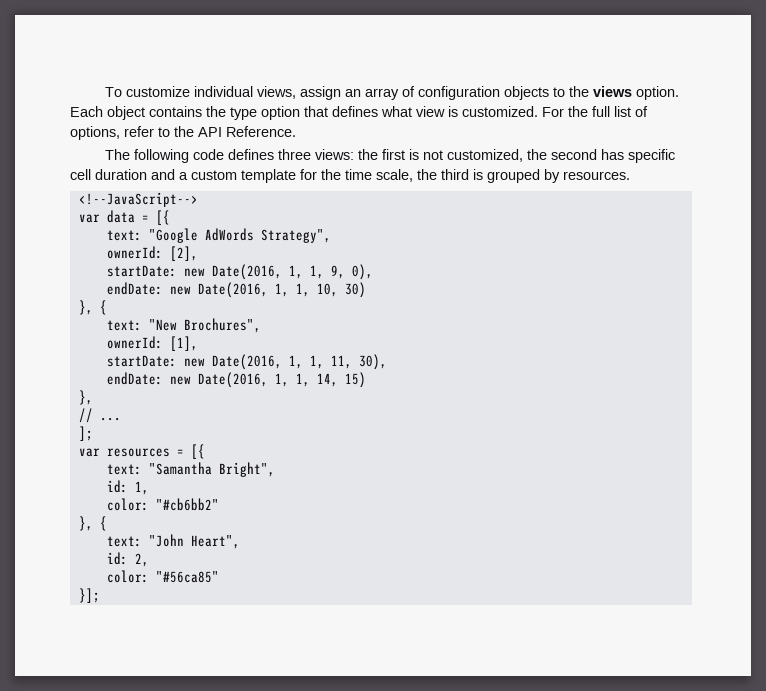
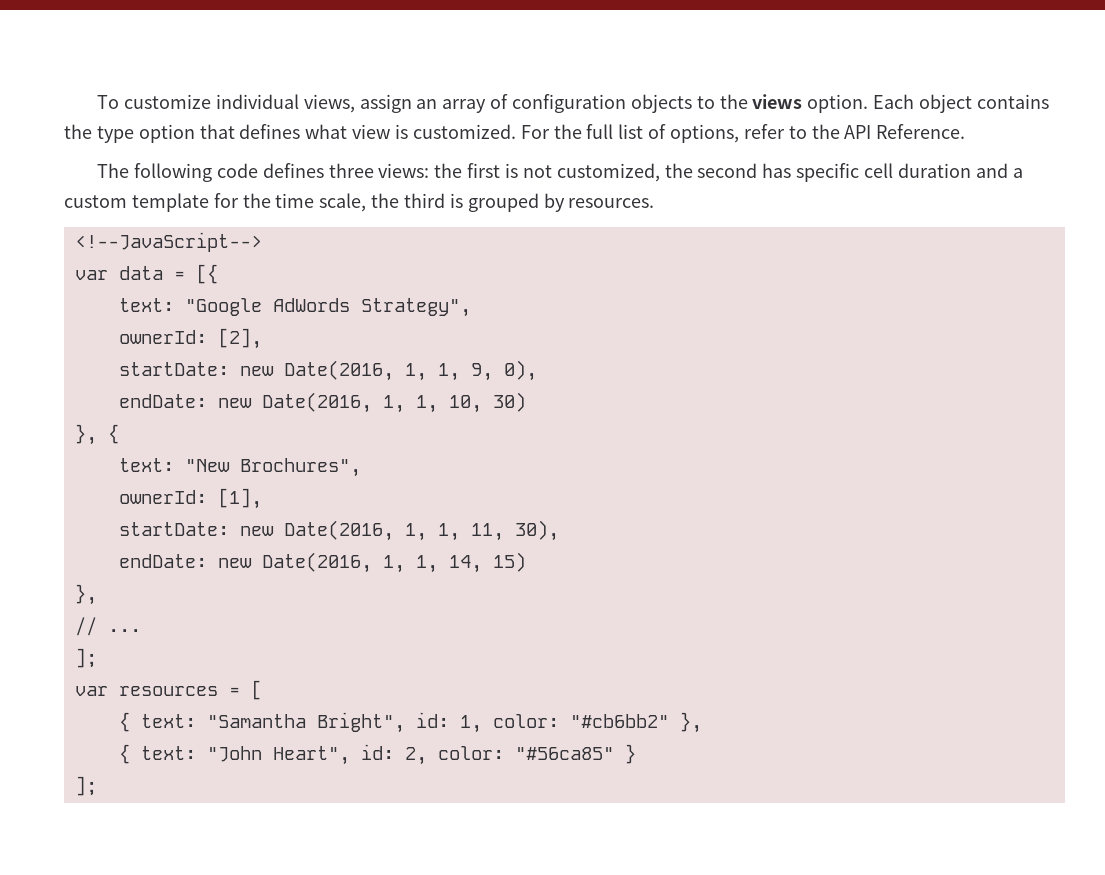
- var resources = [{
- text: "Samantha Bright",
- id: 1,
- color: "#cb6bb2"
- }, {
- text: "John Heart",
- id: 2,
- color: "#56ca85"
- }];
+ var resources = [
+ { text: "Samantha Bright", id: 1, color: "#cb6bb2" },
+ { text: "John Heart", id: 2, color: "#56ca85" }
+ ];

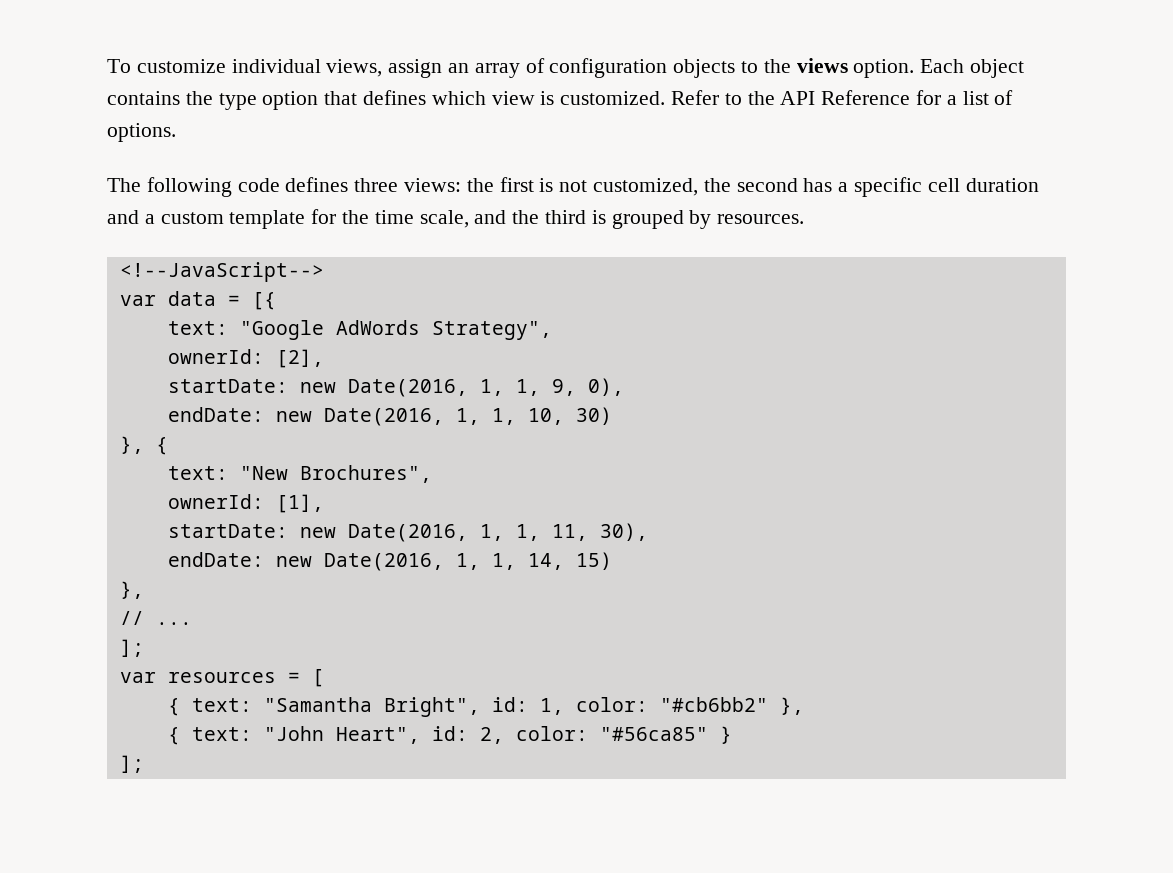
- Each object contains the type option that defines what view is customized.
+ Each object contains the type option that defines which view is customized.
- For the full list of options, refer to the API Reference.
+ Refer to the API Reference for a list of options.
- The following code defines three views: the first is not customized, the second has specific cell duration and a custom template for the time scale, the third is grouped by resources.
+ The following code defines three views: the first is not customized, the second has a specific cell duration and a custom template for the time scale, and the third is grouped by resources.

